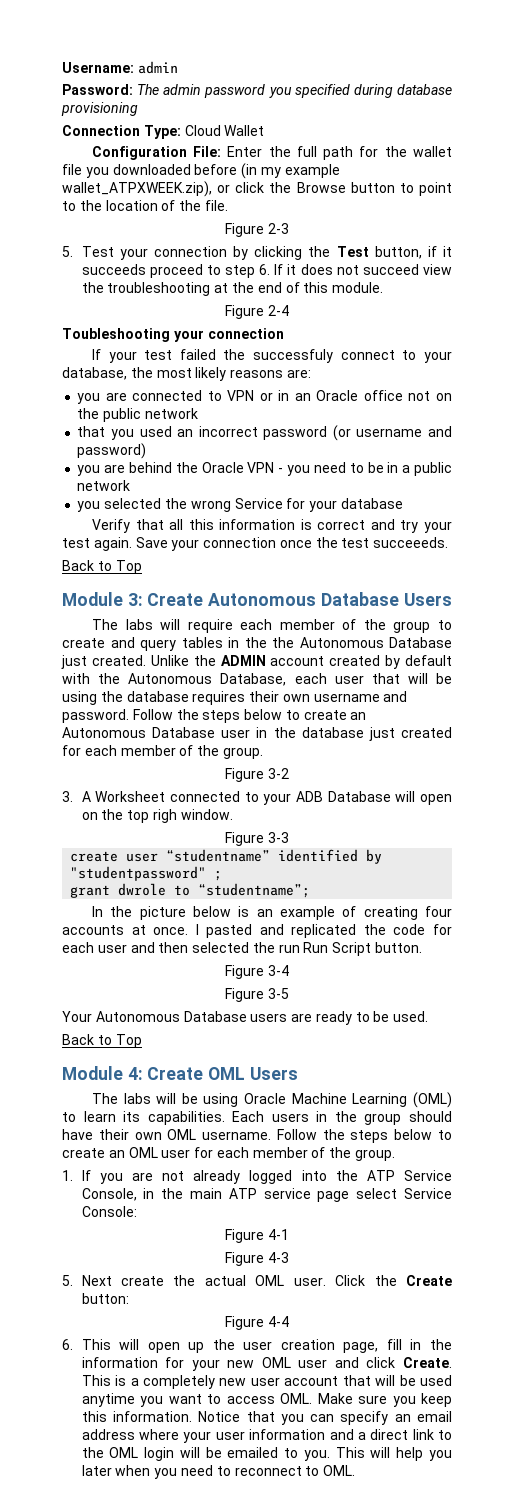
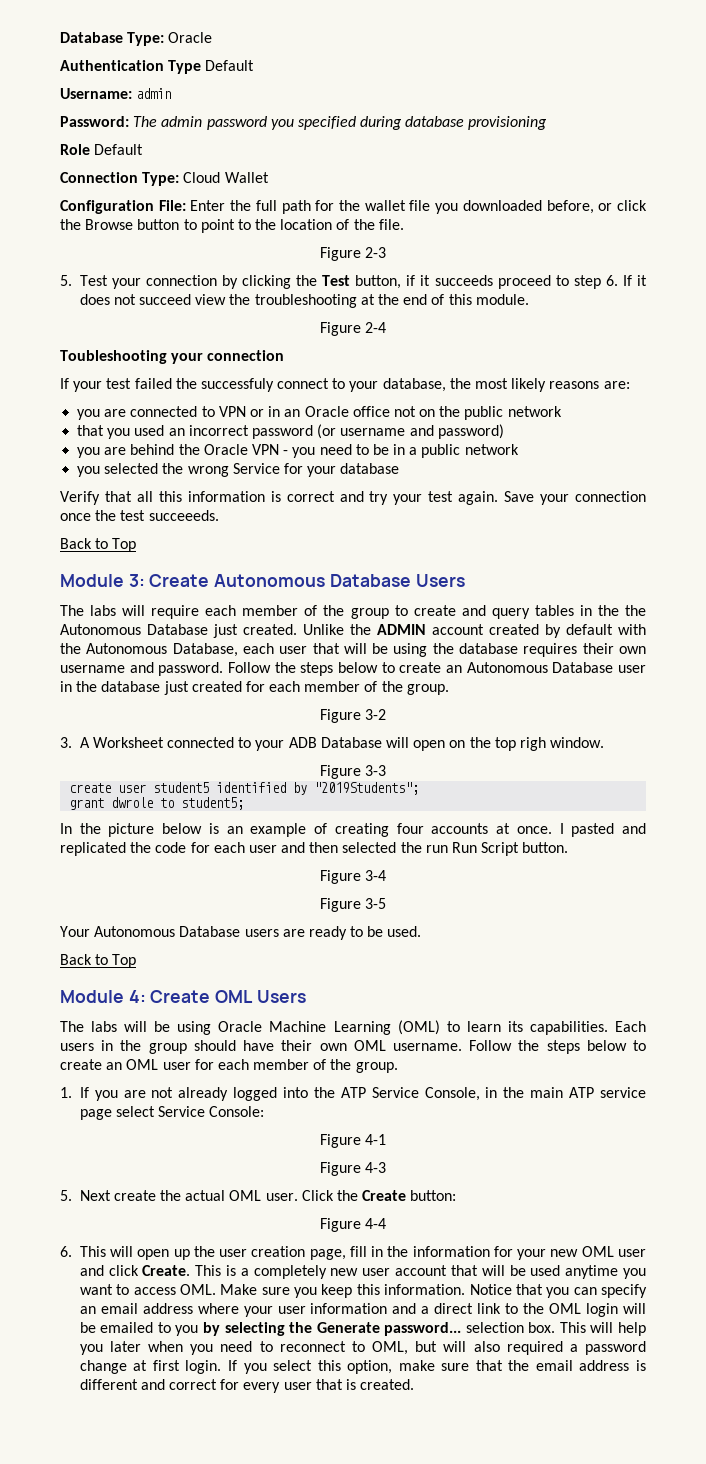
+ Database Type: Oracle
+ Authentication Type Default
+ Role Default
- Configuration File: Enter the full path for the wallet file you downloaded before (in my example wallet_ATPXWEEK.zip), or click the Browse button to point to the location of the file.
+ Configuration File: Enter the full path for the wallet file you downloaded before, or click the Browse button to point to the location of the file.
- create user “studentname” identified by "studentpassword" ;
+ create user student5 identified by "2019Students";
- grant dwrole to “studentname”;
+ grant dwrole to student5;
- Notice that you can specify an email address where your user information and a direct link to the OML login will be emailed to you.
+ Notice that you can specify an email address where your user information and a direct link to the OML login will be emailed to you by selecting the Generate password... selection box.
- This will help you later when you need to reconnect to OML.
+ This will help you later when you need to reconnect to OML, but will also required a password change at first login. If you select this option, make sure that the email address is different and correct for every user that is created.

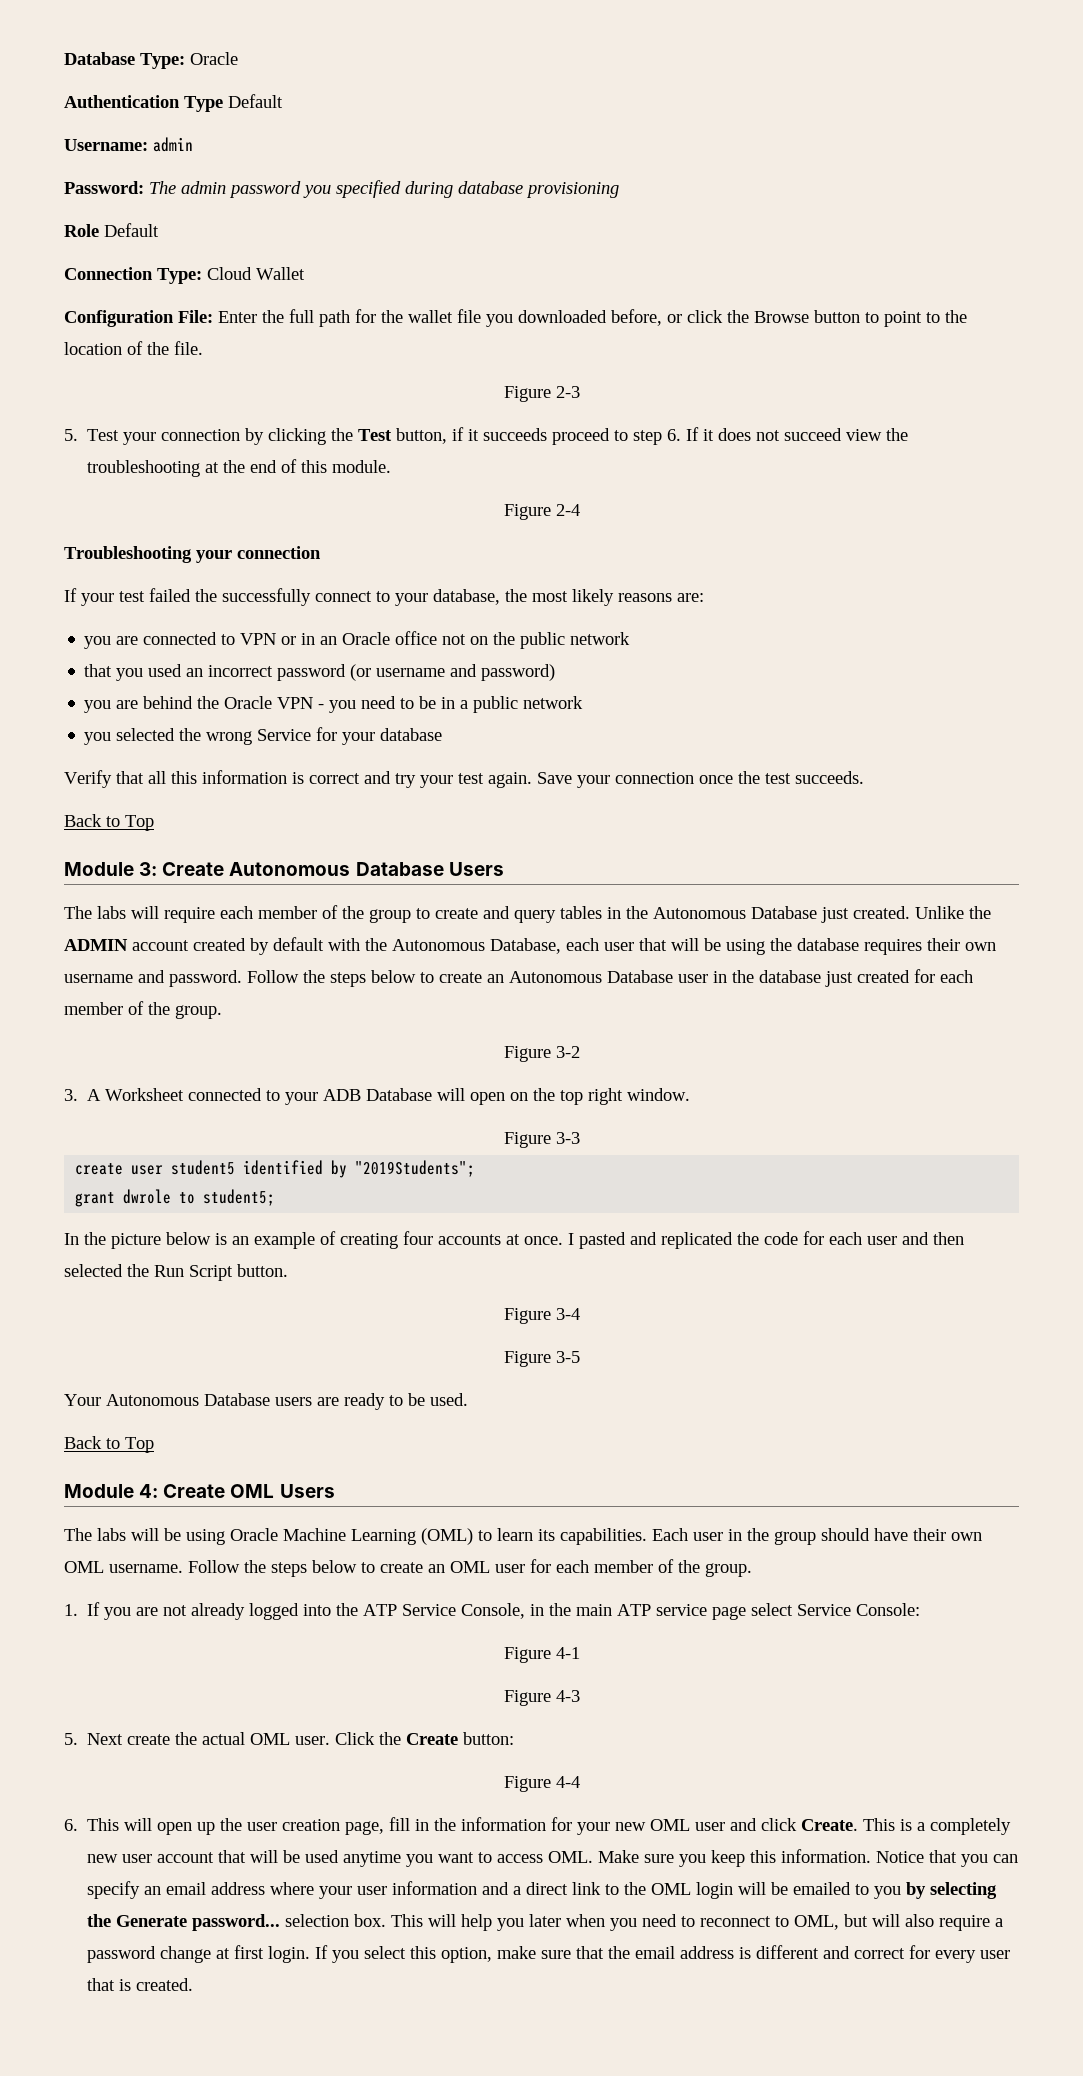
- Toubleshooting your connection
+ Troubleshooting your connection
- If your test failed the successfuly connect to your database, the most likely reasons are:
+ If your test failed the successfully connect to your database, the most likely reasons are:
- Save your connection once the test succeeeds.
+ Save your connection once the test succeeds.
- The labs will require each member of the group to create and query tables in the the Autonomous Database just created.
+ The labs will require each member of the group to create and query tables in the Autonomous Database just created.
- 3. A Worksheet connected to your ADB Database will open on the top righ window.
+ 3. A Worksheet connected to your ADB Database will open on the top right window.
- I pasted and replicated the code for each user and then selected the run Run Script button.
+ I pasted and replicated the code for each user and then selected the Run Script button.
- Each users in the group should have their own OML username.
+ Each user in the group should have their own OML username.
- This will help you later when you need to reconnect to OML, but will also required a password change at first login.
+ This will help you later when you need to reconnect to OML, but will also require a password change at first login.

